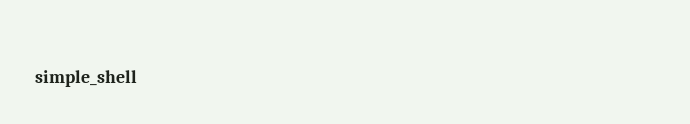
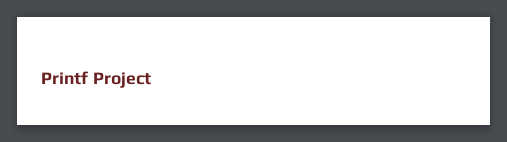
- simple_shell
+ Printf Project

